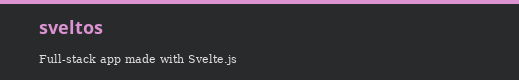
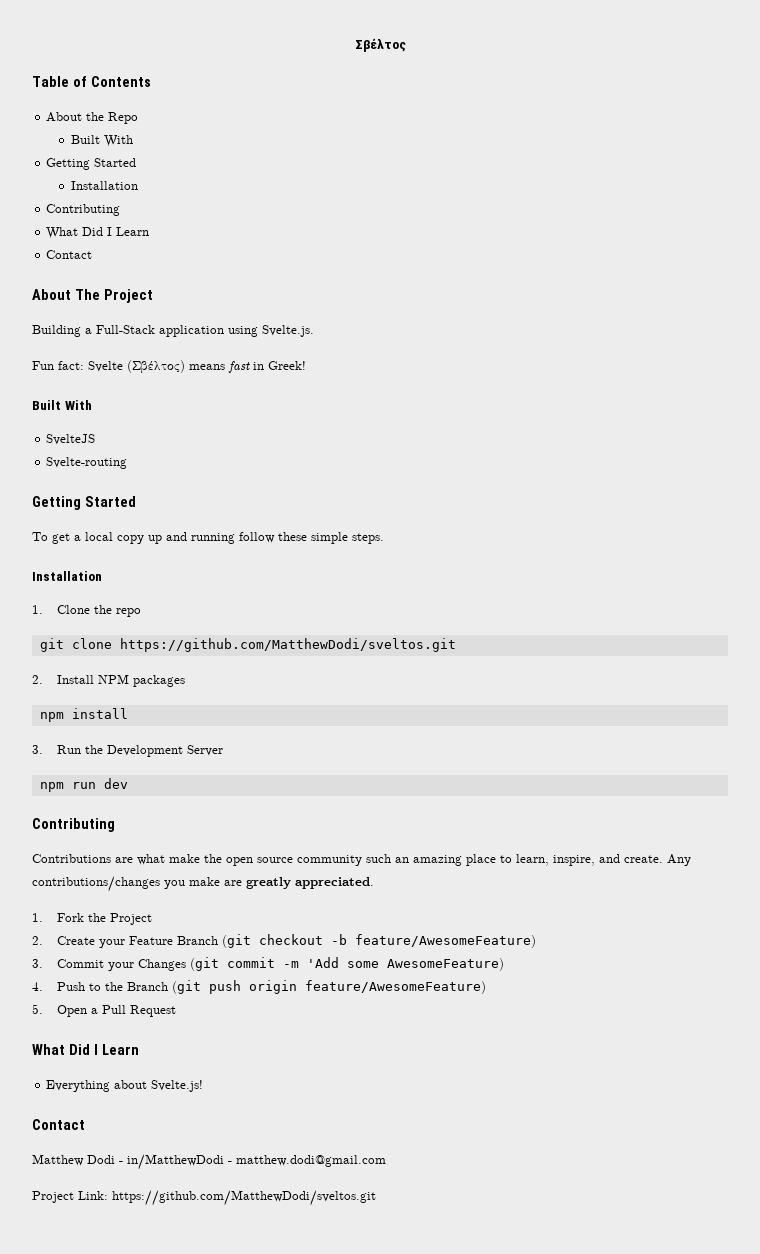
- sveltos
- Full-stack app made with Svelte.js
+ Σβέλτος
+ Table of Contents
+ About the Repo
+ Built With
+ Getting Started
+ Installation
+ Contributing
+ What Did I Learn
+ Contact
+ About The Project
+ Building a Full-Stack application using Svelte.js.
+ Fun fact: Svelte (Σβέλτος) means fast in Greek!
+ Built With
+ SvelteJS
+ Svelte-routing
+ Getting Started
+ To get a local copy up and running follow these simple steps.
+ Installation
+ 1. Clone the repo
+ git clone https://github.com/MatthewDodi/sveltos.git
+ 2. Install NPM packages
+ npm install
+ 3. Run the Development Server
+ npm run dev
+ Contributing
+ Contributions are what make the open source community such an amazing place to learn, inspire, and create. Any contributions/changes you make are greatly appreciated.
+ 1. Fork the Project
+ 2. Create your Feature Branch (git checkout -b feature/AwesomeFeature)
+ 3. Commit your Changes (git commit -m 'Add some AwesomeFeature)
+ 4. Push to the Branch (git push origin feature/AwesomeFeature)
+ 5. Open a Pull Request
+ What Did I Learn
+ Everything about Svelte.js!
+ Contact
+ Matthew Dodi - in/MatthewDodi - matthew.dodi@gmail.com
+ Project Link: https://github.com/MatthewDodi/sveltos.git

